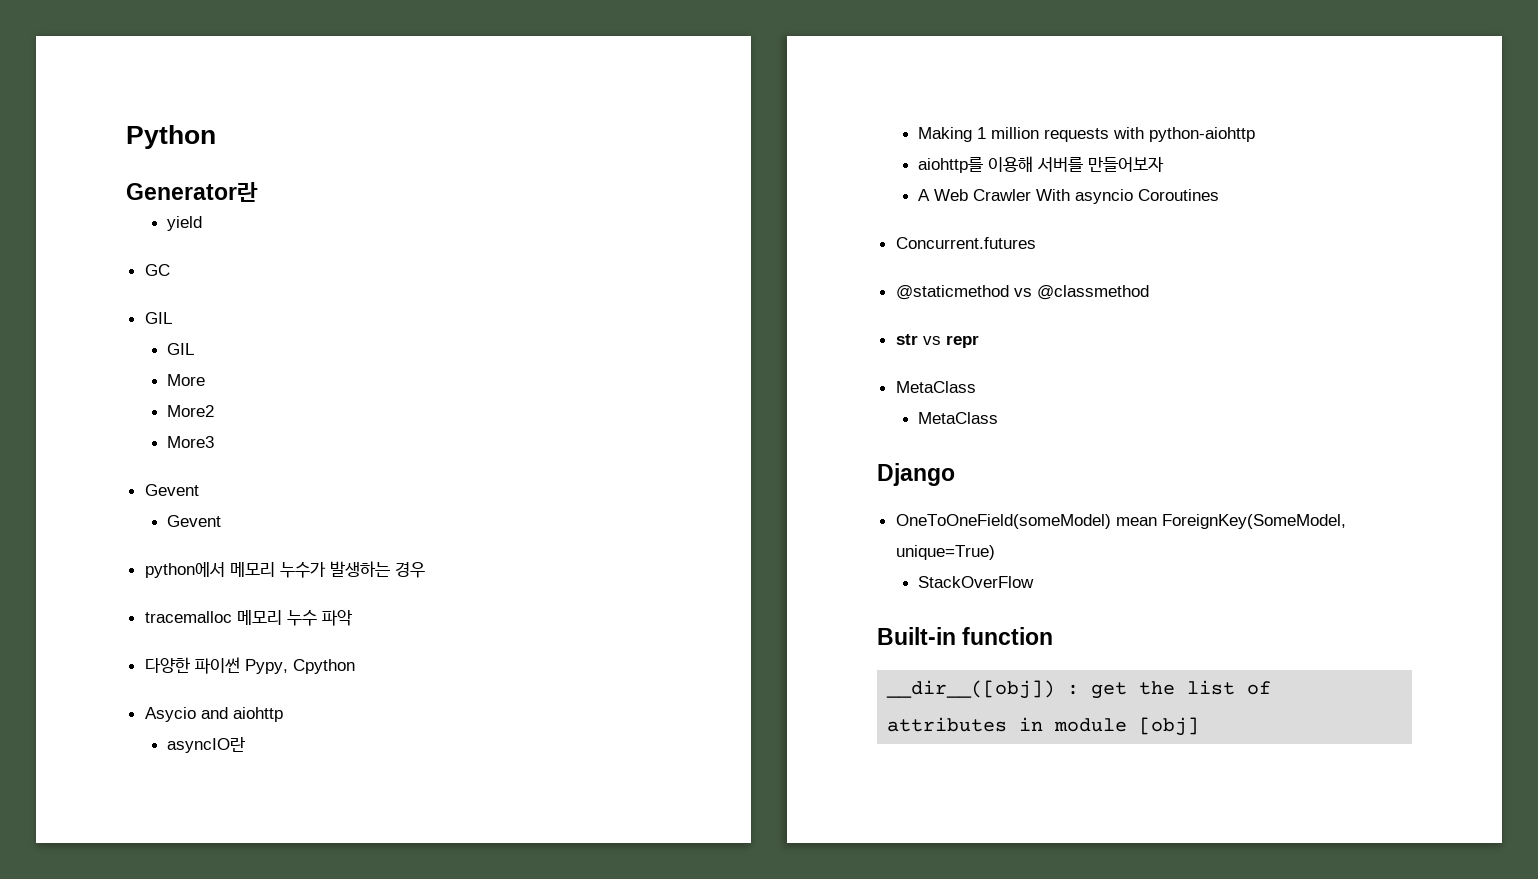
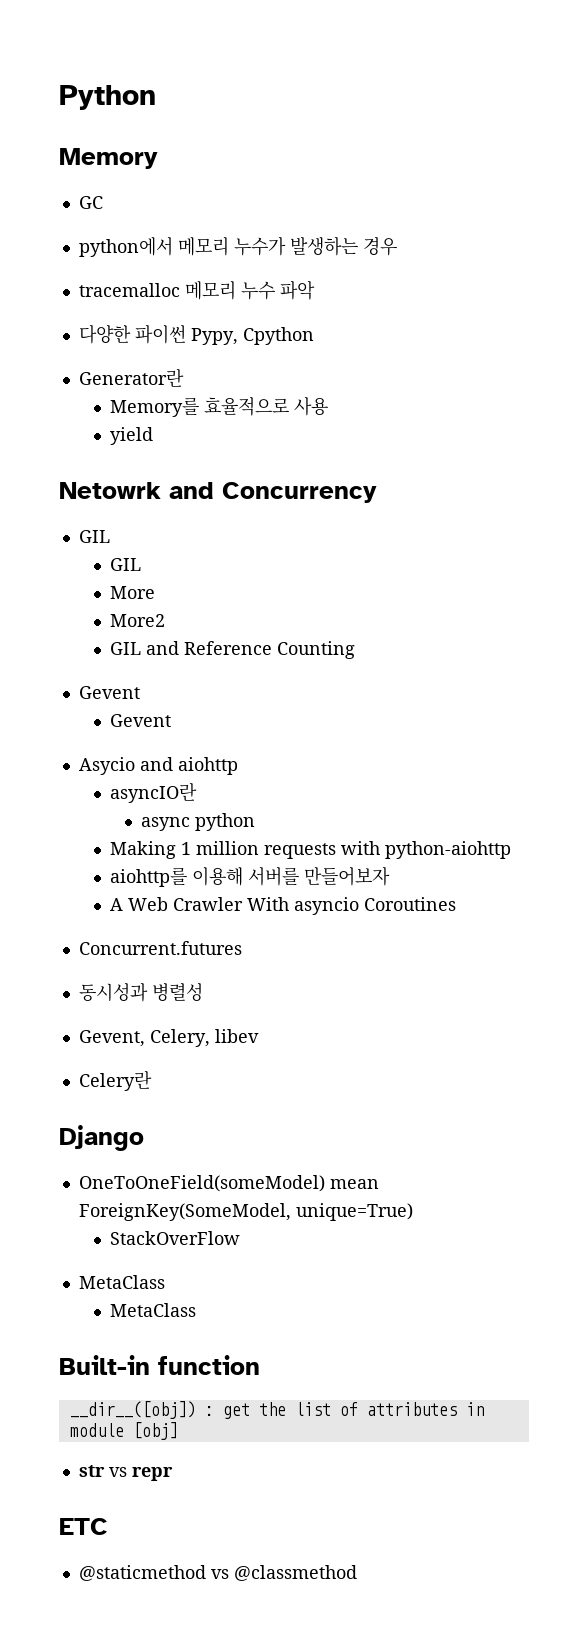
- Generator란
- yield
+ Memory
  GC
- GIL
- GIL
- More
- More2
- More3
- Gevent
- Gevent
+ Generator란
+ Memory를 효율적으로 사용
+ yield
+ Netowrk and Concurrency
+ GIL
+ GIL
+ More
+ More2
+ GIL and Reference Counting
+ Gevent
+ Gevent
+ async python
- @staticmethod vs @classmethod
- str vs repr
- MetaClass
- MetaClass
+ 동시성과 병렬성
+ Gevent, Celery, libev
+ Celery란
  StackOverFlow
+ MetaClass
+ MetaClass
+ str vs repr
+ ETC
+ @staticmethod vs @classmethod

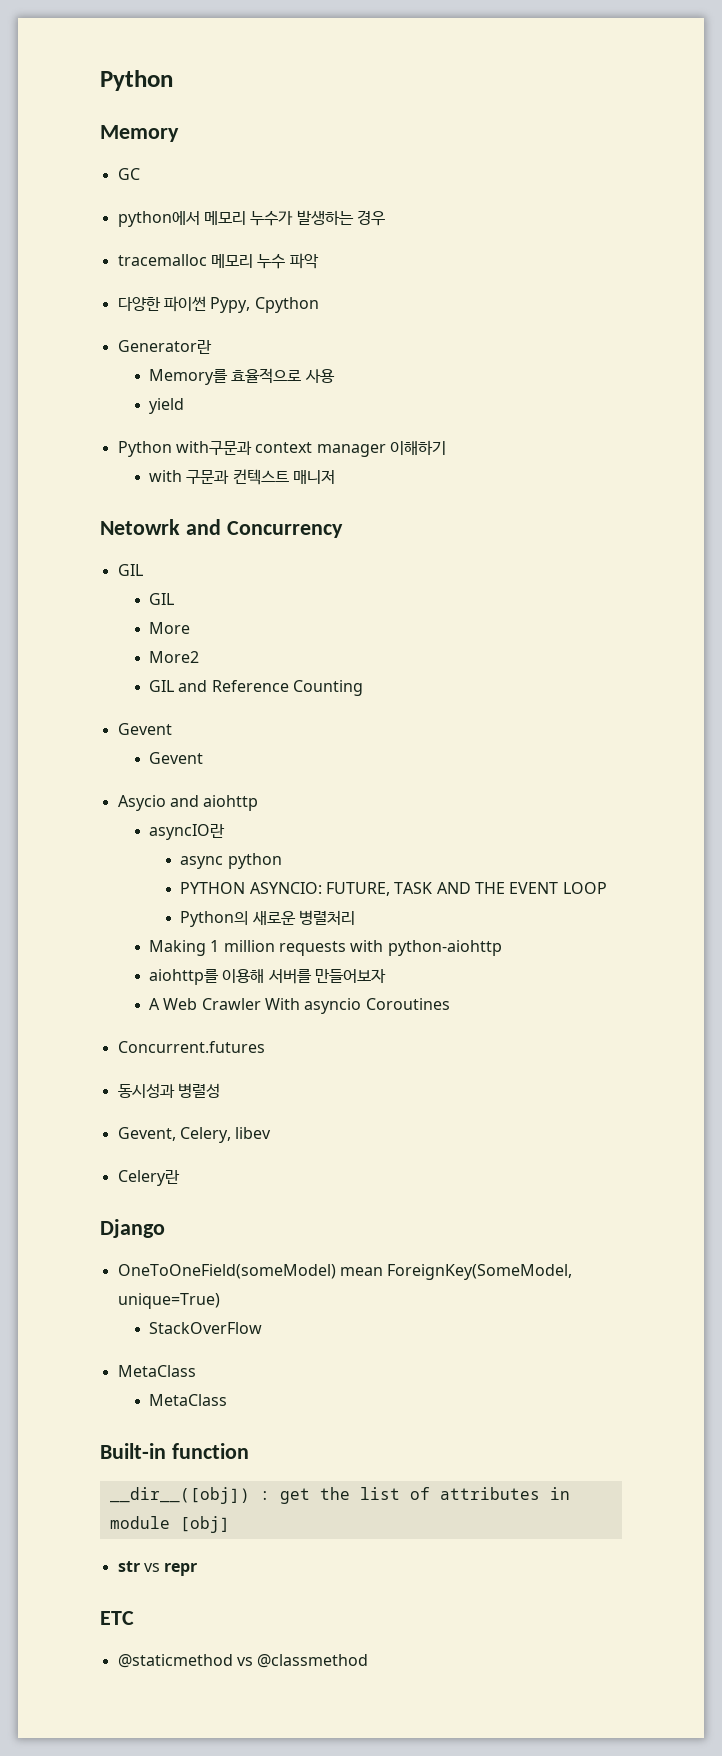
+ Python with구문과 context manager 이해하기
+ with 구문과 컨텍스트 매니저
+ PYTHON ASYNCIO: FUTURE, TASK AND THE EVENT LOOP
+ Python의 새로운 병렬처리

